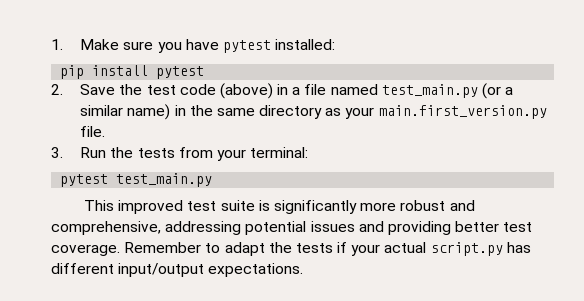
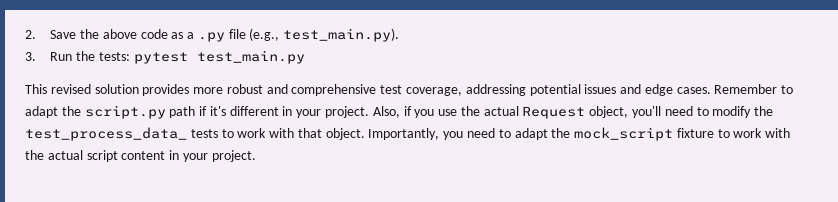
- 1. Make sure you have pytest installed:
- pip install pytest
- 2. Save the test code (above) in a file named test_main.py (or a similar name) in the same directory as your main.first_version.py file.
+ 2. Save the above code as a .py file (e.g., test_main.py).
- 3. Run the tests from your terminal:
- pytest test_main.py
+ 3. Run the tests: pytest test_main.py
- This improved test suite is significantly more robust and comprehensive, addressing potential issues and providing better test coverage. Remember to adapt the tests if your actual script.py has different input/output expectations.
+ This revised solution provides more robust and comprehensive test coverage, addressing potential issues and edge cases. Remember to adapt the script.py path if it's different in your project. Also, if you use the actual Request object, you'll need to modify the test_process_data_ tests to work with that object. Importantly, you need to adapt the mock_script fixture to work with the actual script content in your project.

